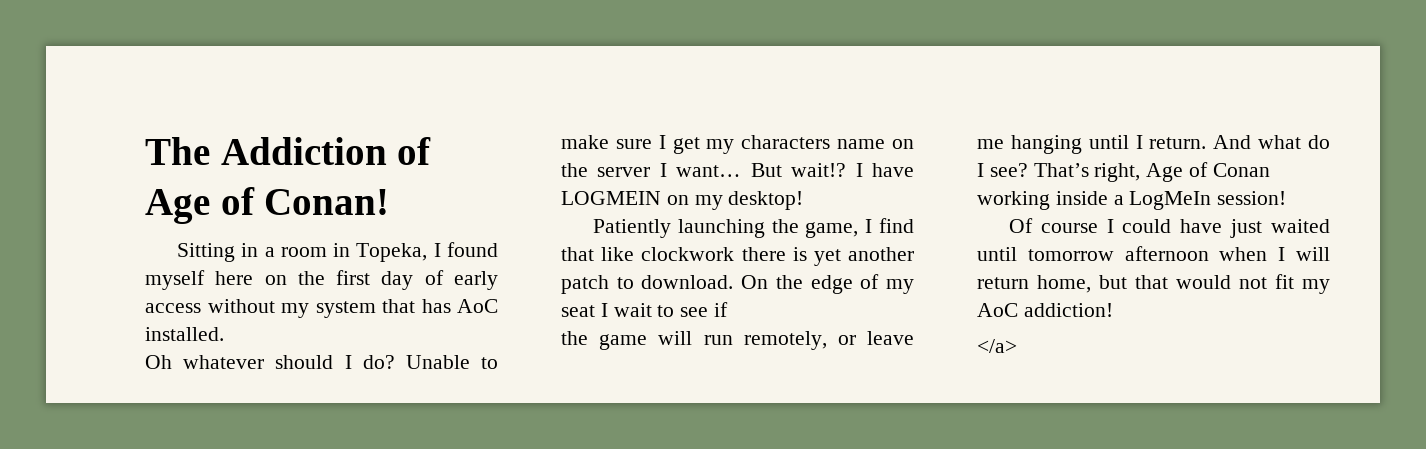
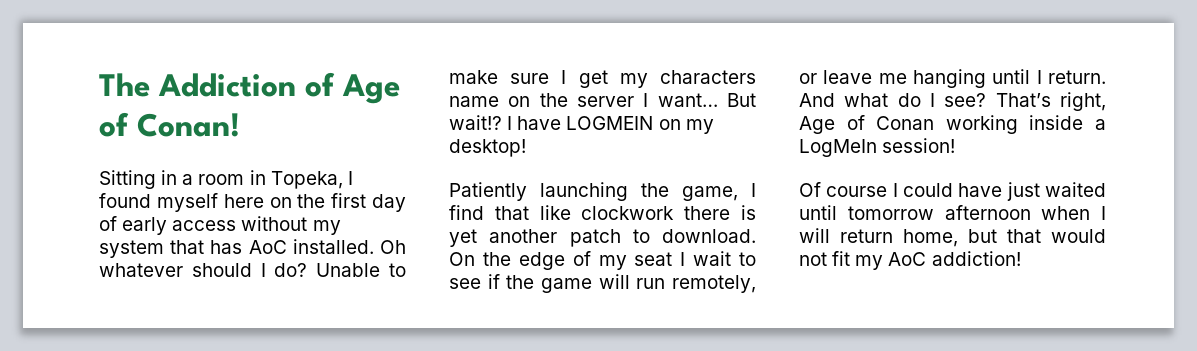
- Sitting in a room in Topeka, I found myself here on the first day of early access without my system that has AoC installed.
- Oh whatever should I do?
+ Sitting in a room in Topeka, I found myself here on the first day of early access without my system that has AoC installed. Oh whatever should I do?
- On the edge of my seat I wait to see if
- the game will run remotely, or leave me hanging until I return.
+ On the edge of my seat I wait to see if the game will run remotely, or leave me hanging until I return.
- </a>

